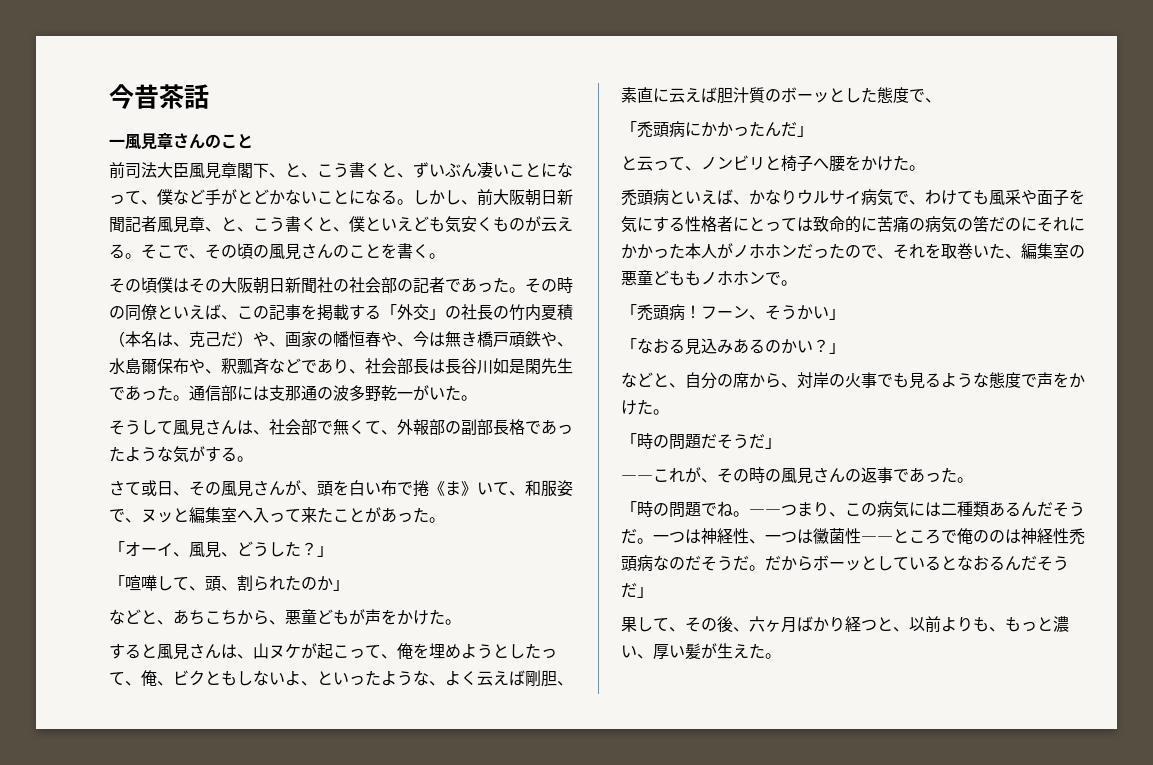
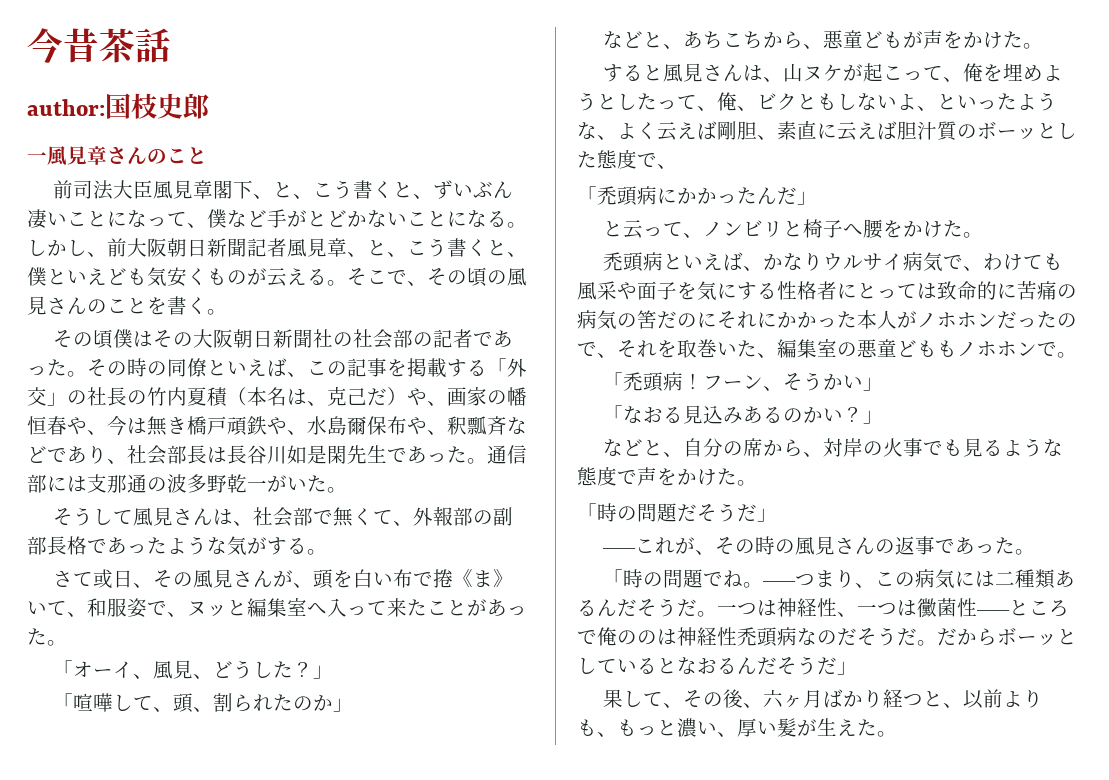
+ author:国枝史郎

